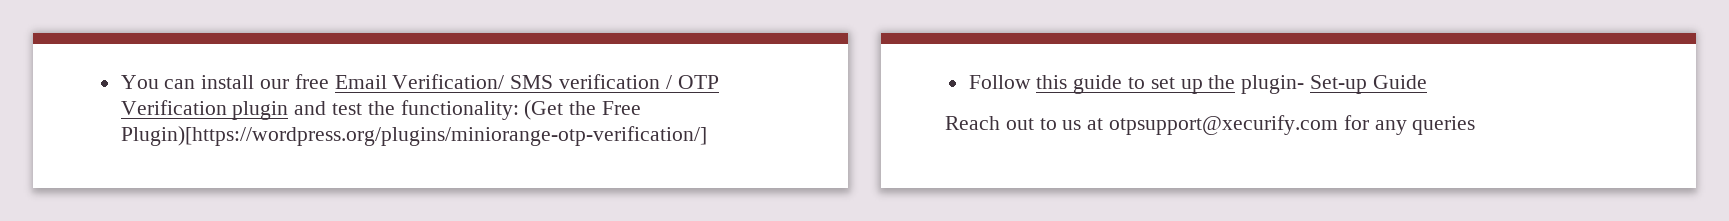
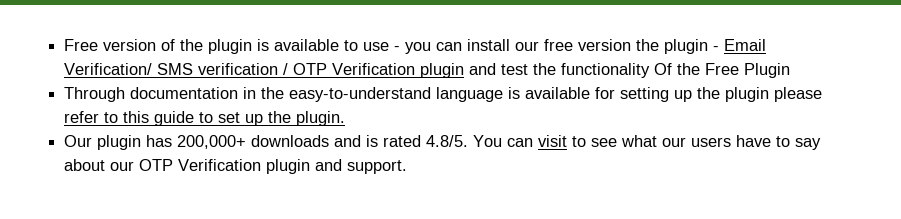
- You can install our free Email Verification/ SMS verification / OTP Verification plugin and test the functionality: (Get the Free Plugin)[https://wordpress.org/plugins/miniorange-otp-verification/]
- Follow this guide to set up the plugin- Set-up Guide
- Reach out to us at otpsupport@xecurify.com for any queries
+ Free version of the plugin is available to use - you can install our free version the plugin - Email Verification/ SMS verification / OTP Verification plugin and test the functionality Of the Free Plugin
+ Through documentation in the easy-to-understand language is available for setting up the plugin please refer to this guide to set up the plugin.
+ Our plugin has 200,000+ downloads and is rated 4.8/5. You can visit to see what our users have to say about our OTP Verification plugin and support.

